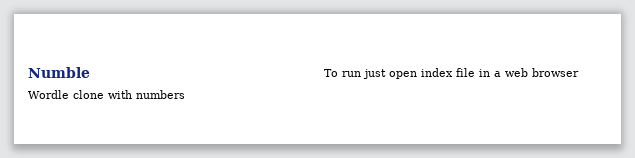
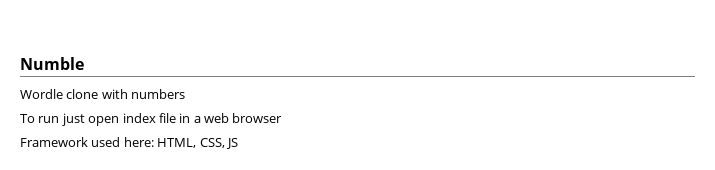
+ Framework used here: HTML, CSS, JS

